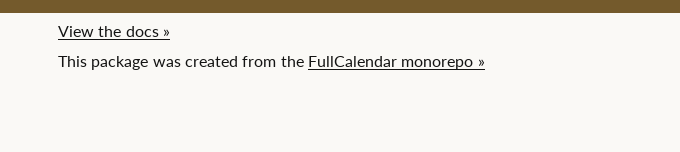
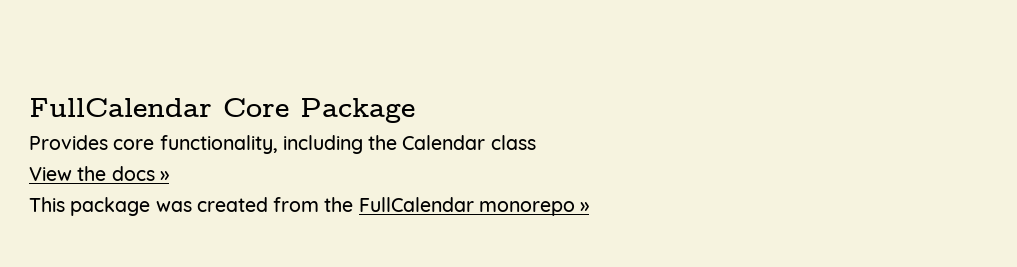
+ FullCalendar Core Package
+ Provides core functionality, including the Calendar class

